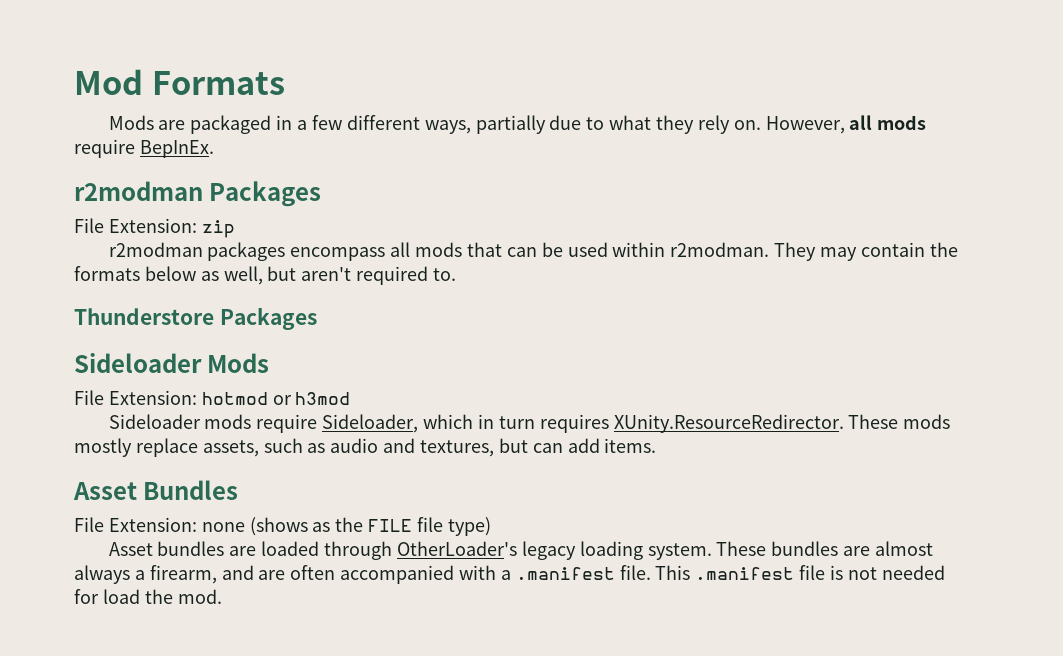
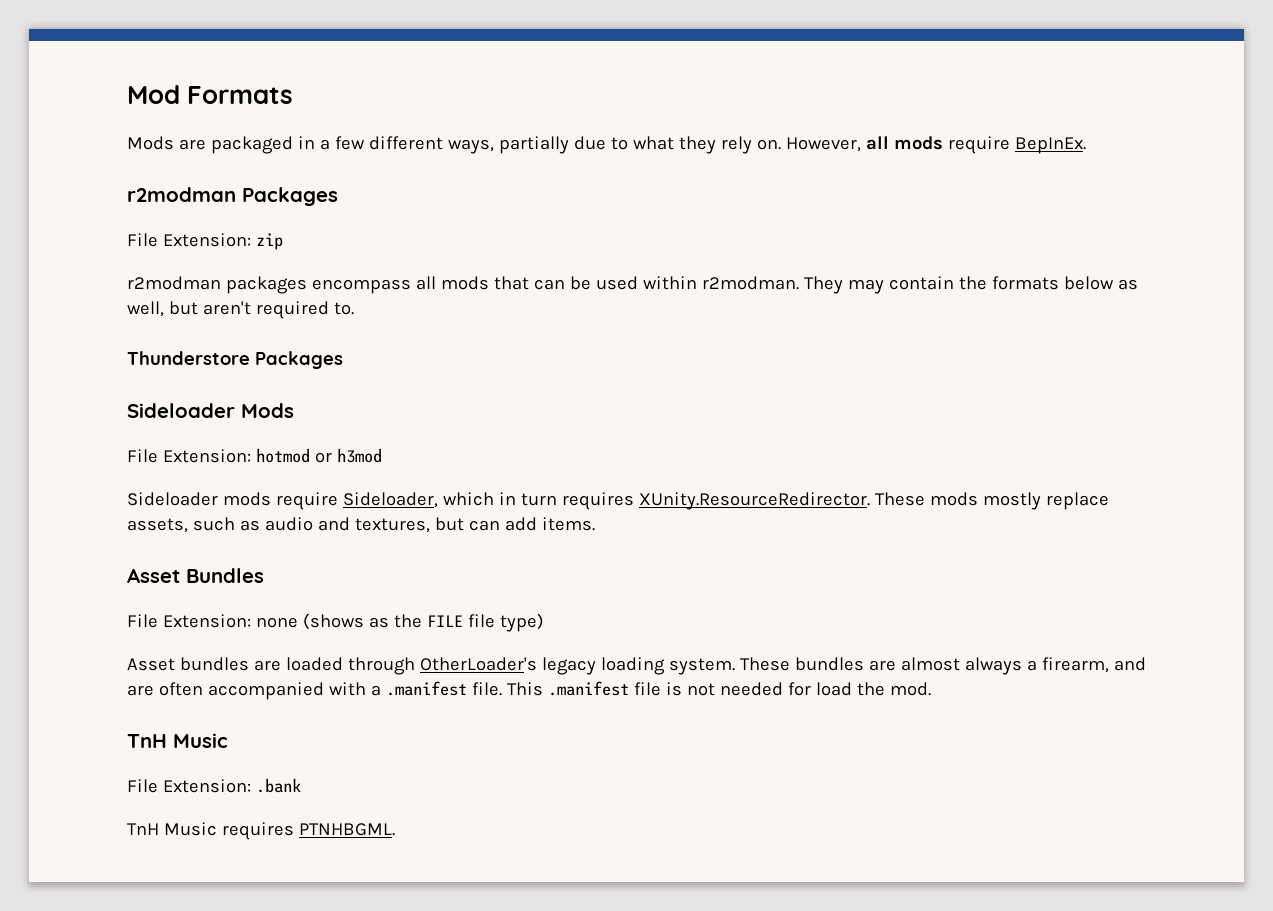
  This .manifest file is not needed for load the mod.
+ TnH Music
+ File Extension: .bank
+ TnH Music requires PTNHBGML.

